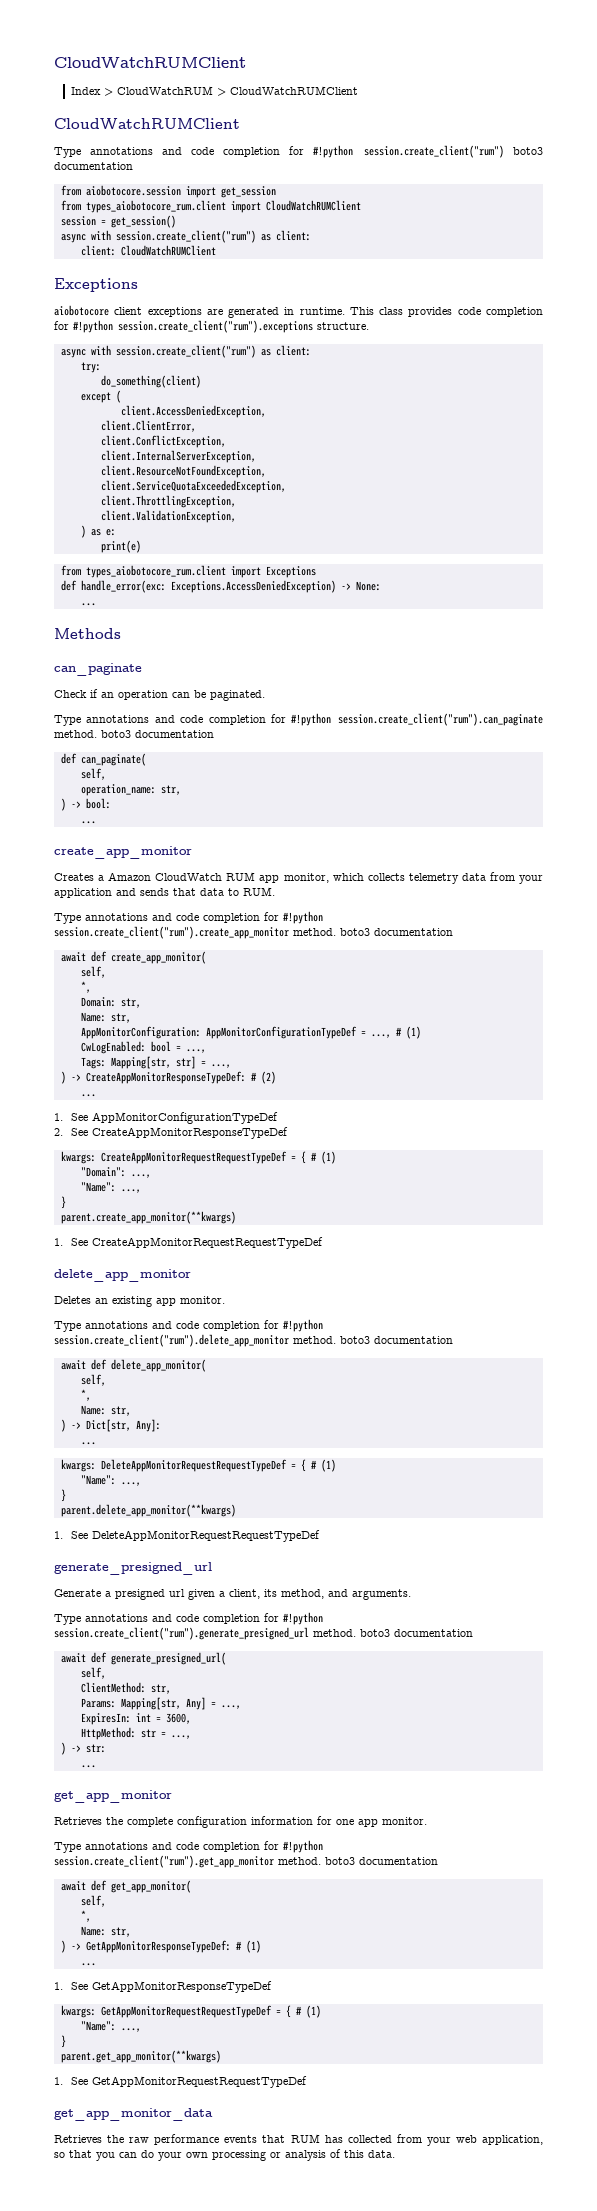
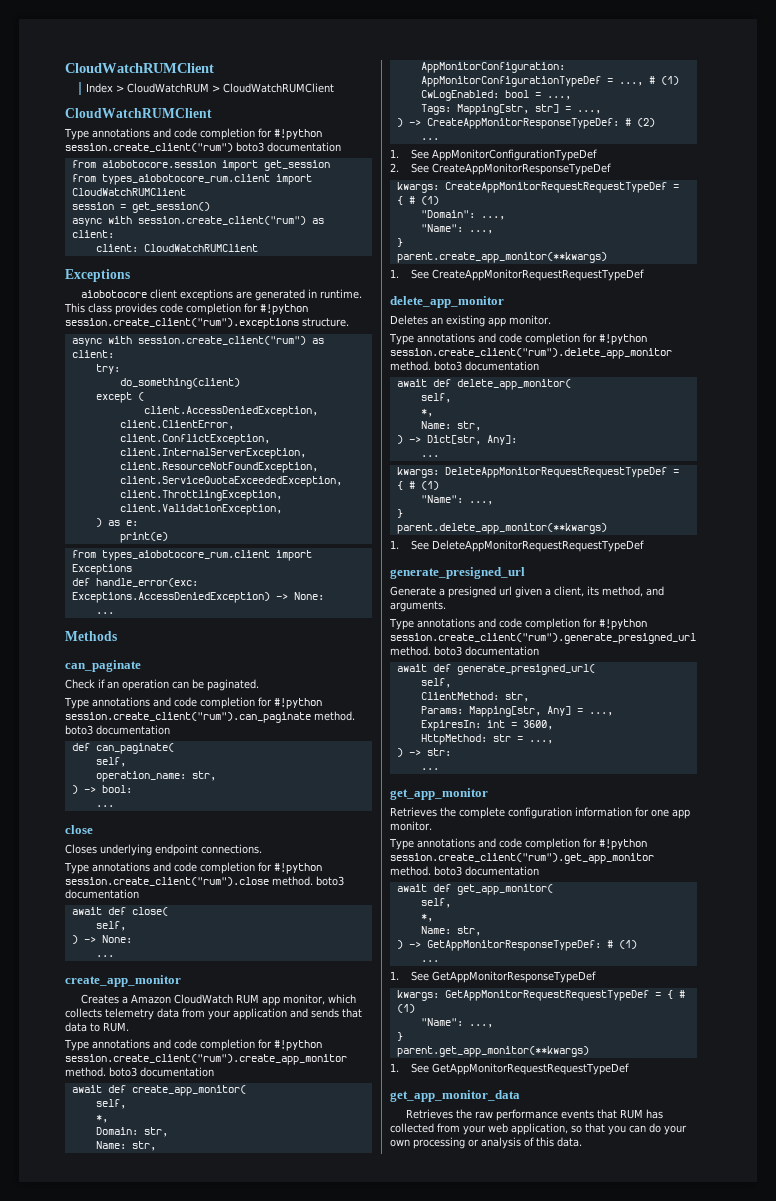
+ close
+ Closes underlying endpoint connections.
+ Type annotations and code completion for #!python session.create_client("rum").close method. boto3 documentation
+ await def close(
+ self,
+ ) -> None:
+ ...

